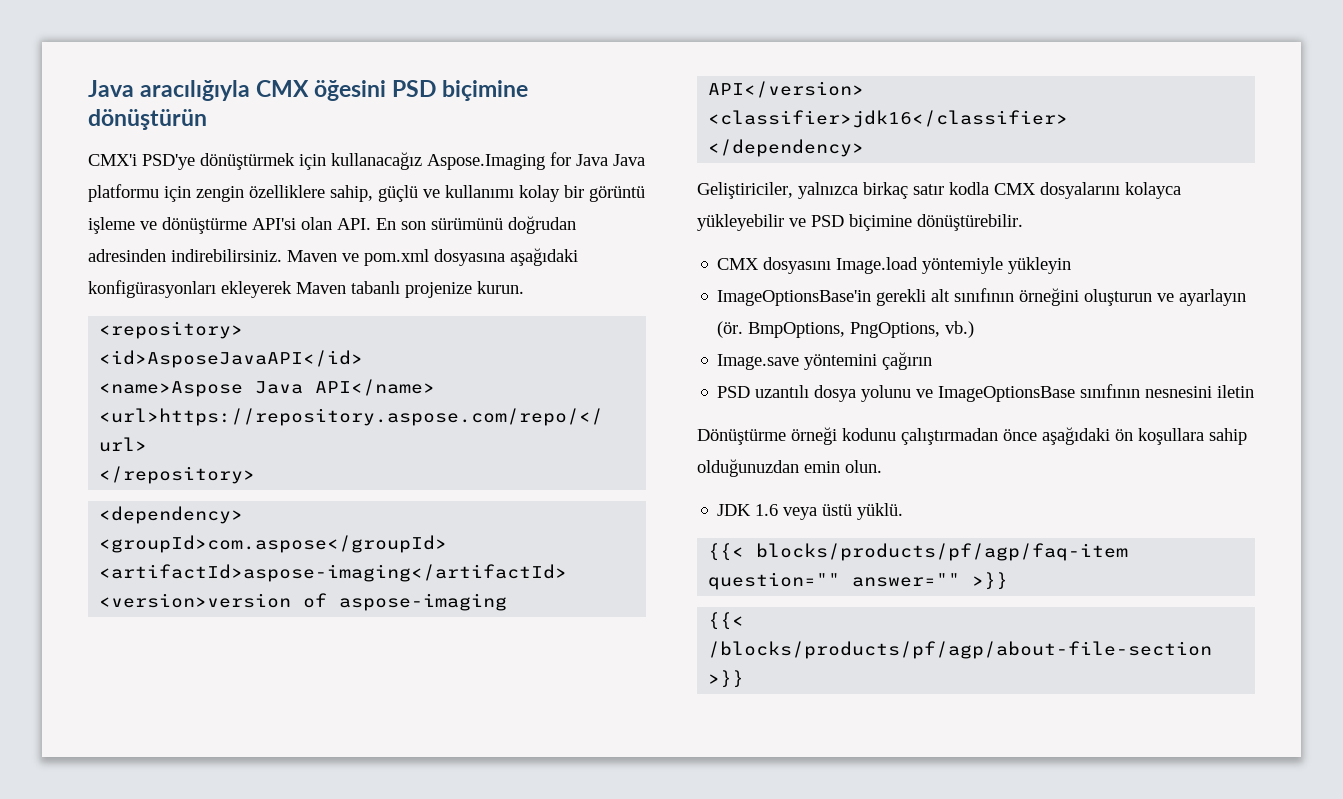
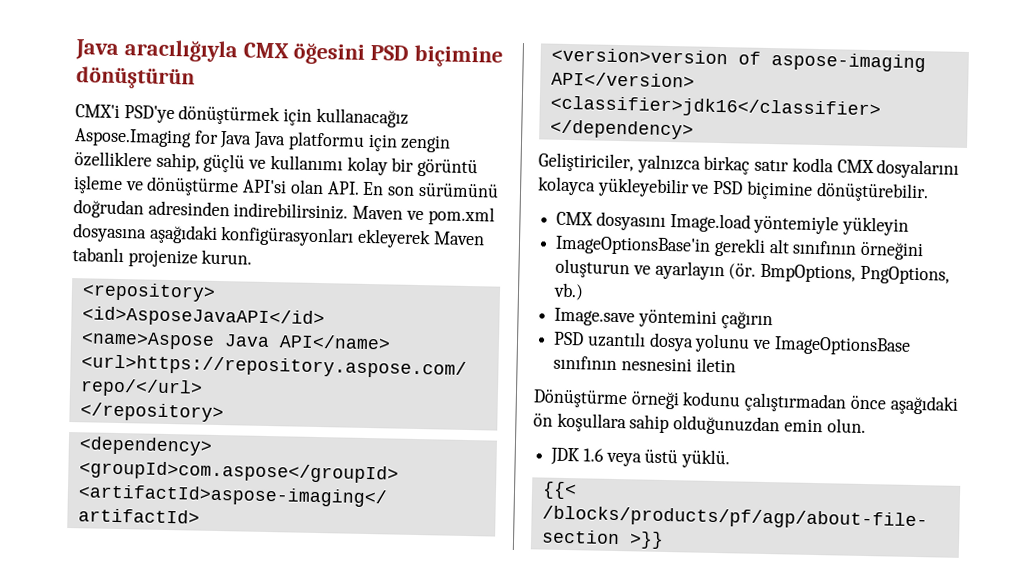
- {{< blocks/products/pf/agp/faq-item question="" answer="" >}}

